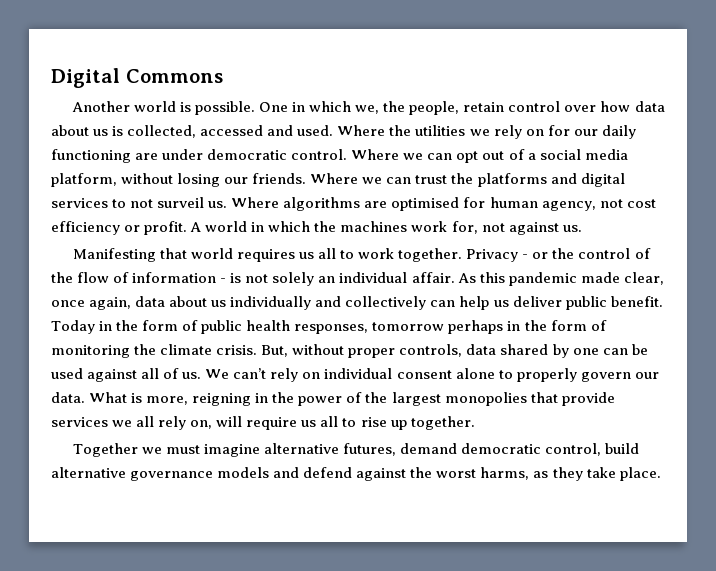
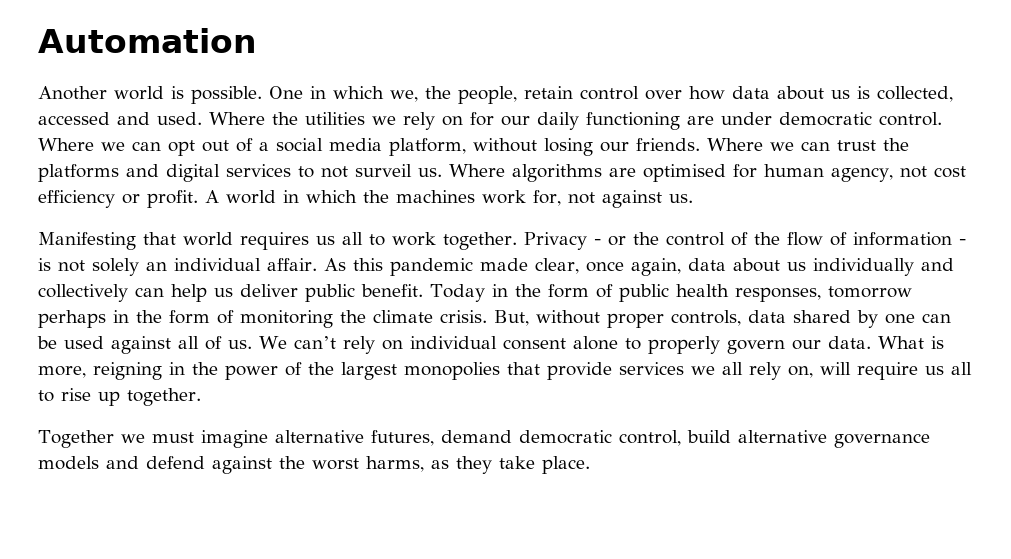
- Digital Commons
+ Automation

